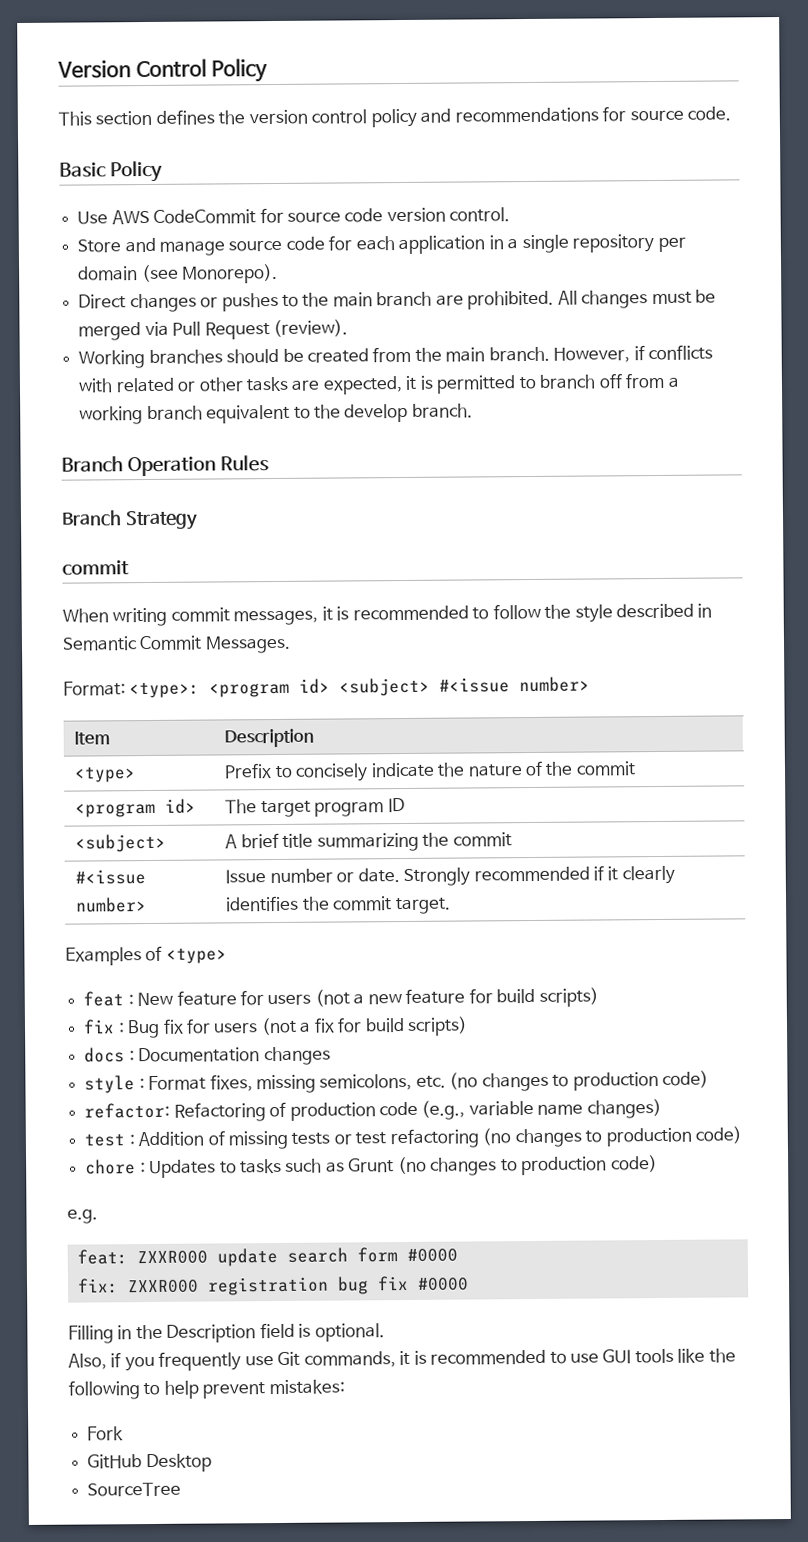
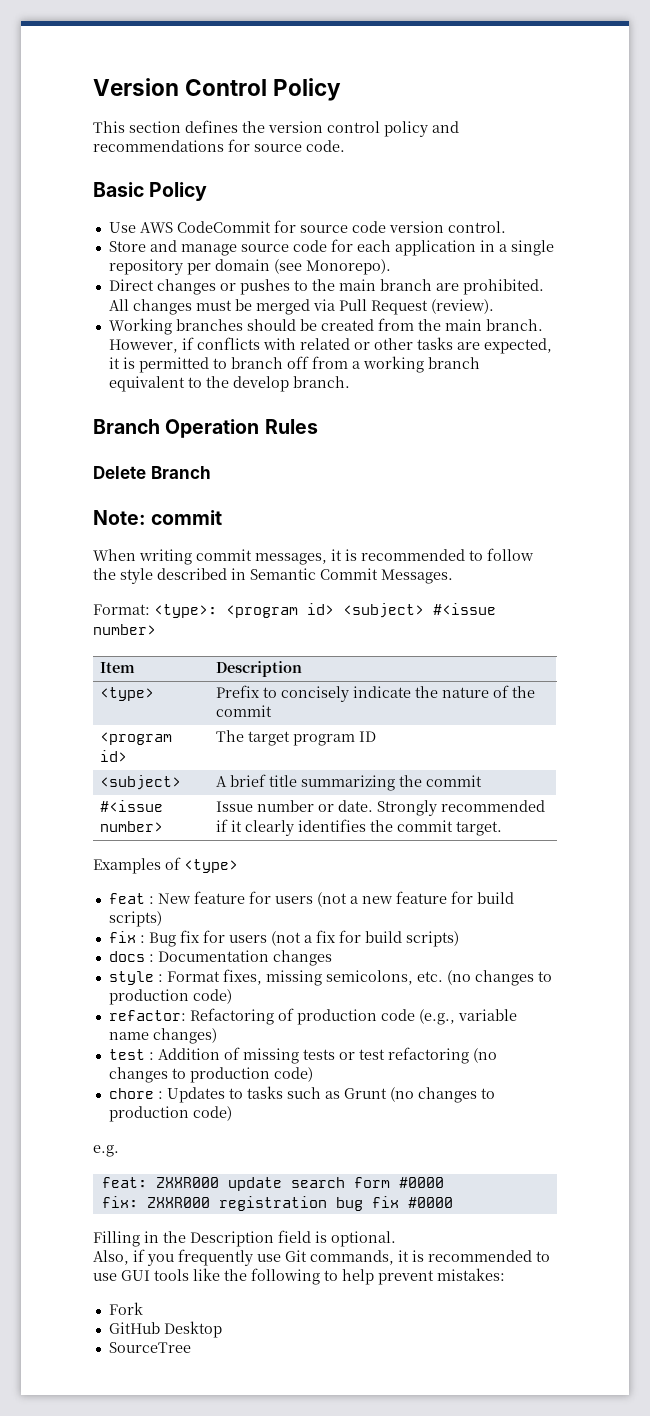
- Branch Strategy
- commit
+ Delete Branch
+ Note: commit

